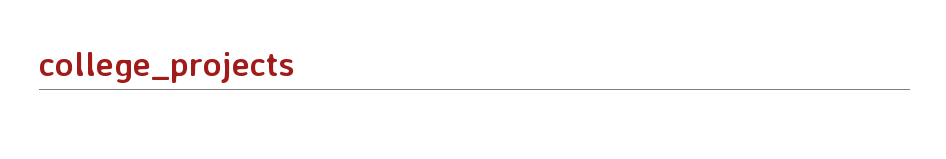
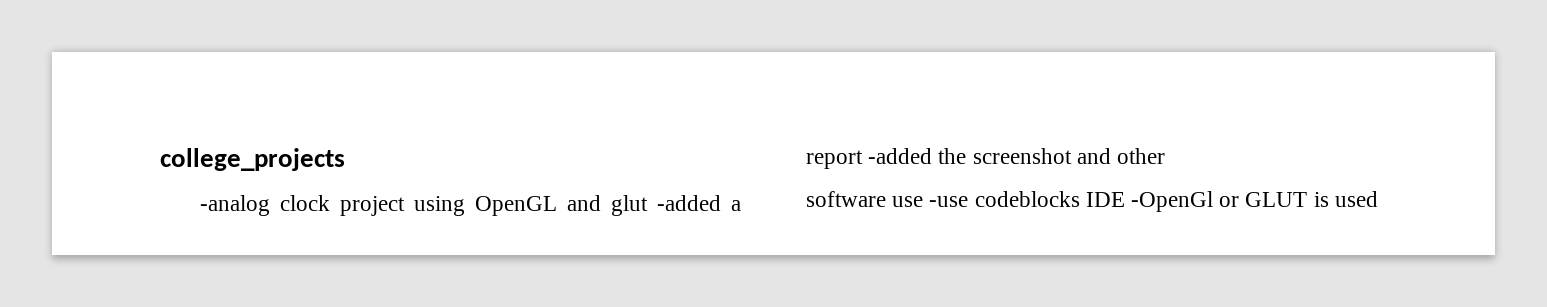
+ -analog clock project using OpenGL and glut -added a report -added the screenshot and other
+ software use -use codeblocks IDE -OpenGl or GLUT is used

